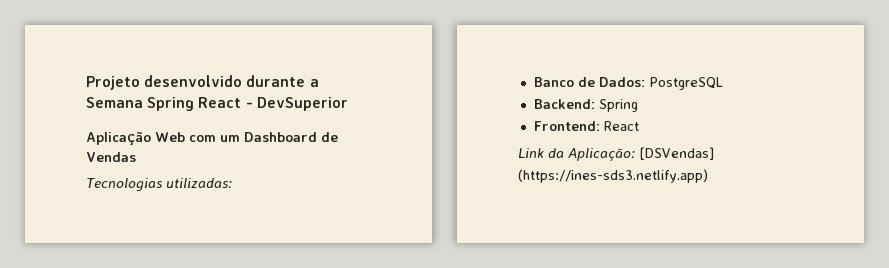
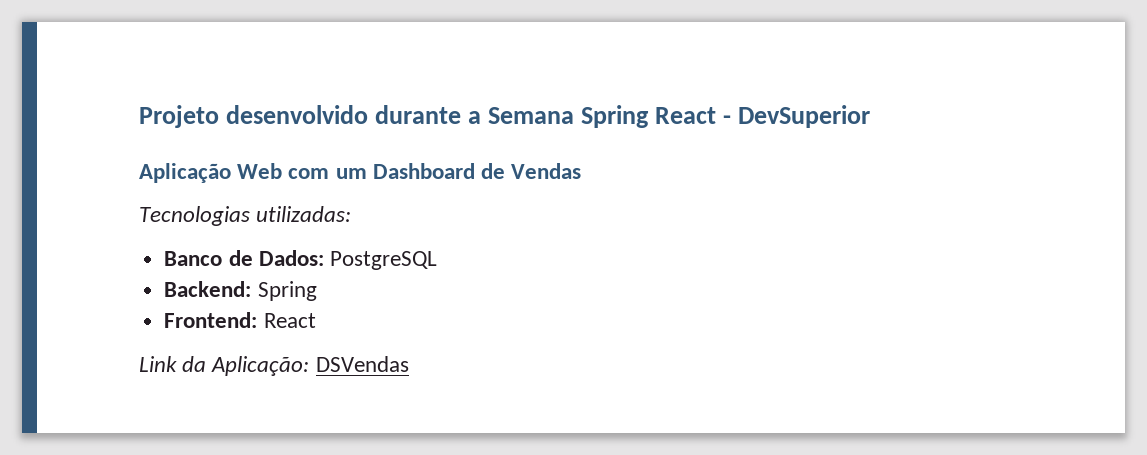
- Link da Aplicação: [DSVendas] (https://ines-sds3.netlify.app)
+ Link da Aplicação: DSVendas

